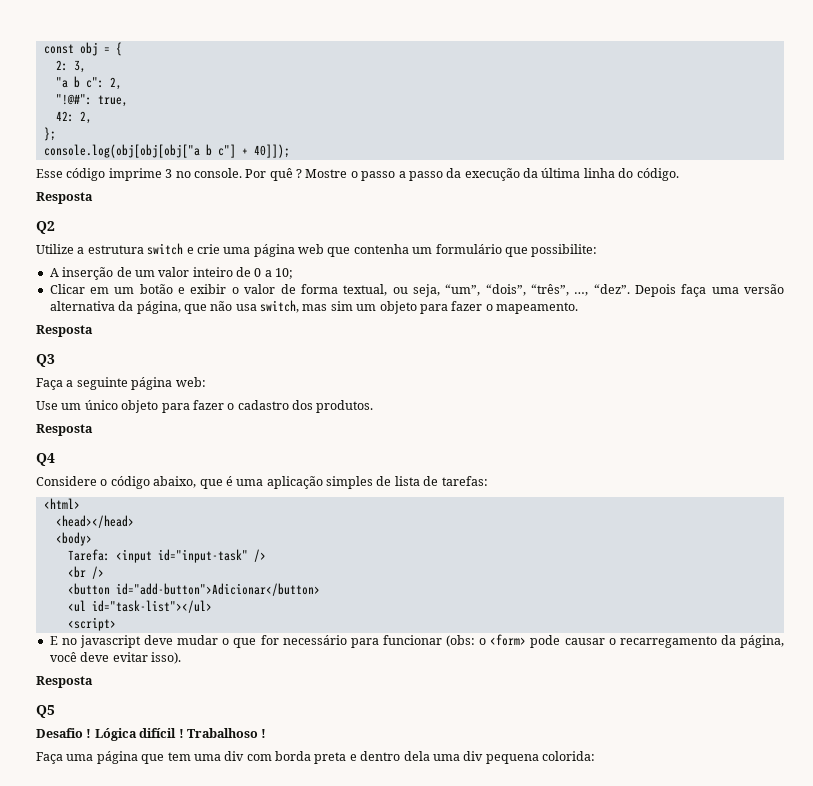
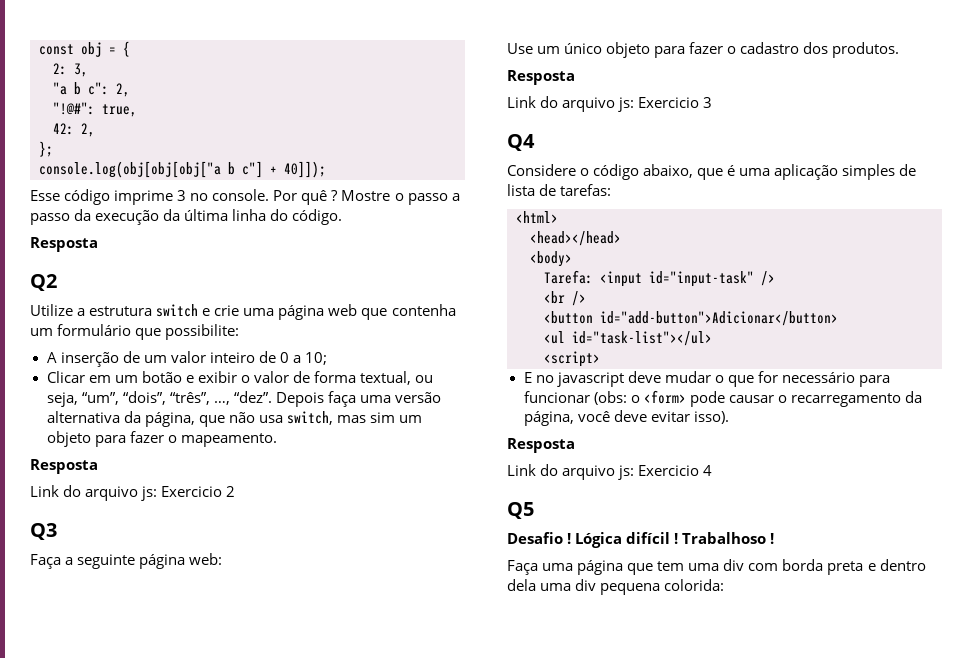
+ Link do arquivo js: Exercicio 2
+ Link do arquivo js: Exercicio 3
+ Link do arquivo js: Exercicio 4

